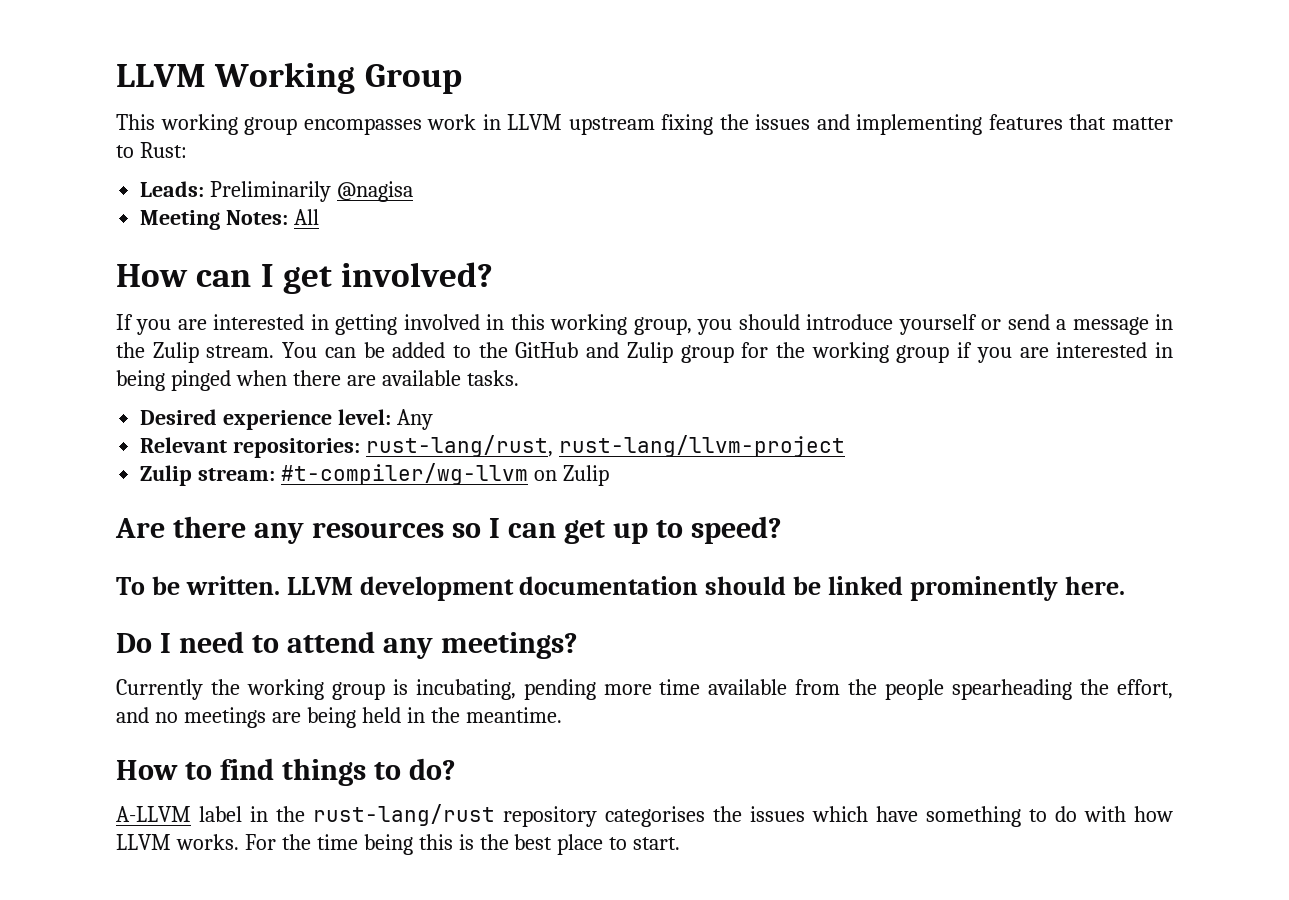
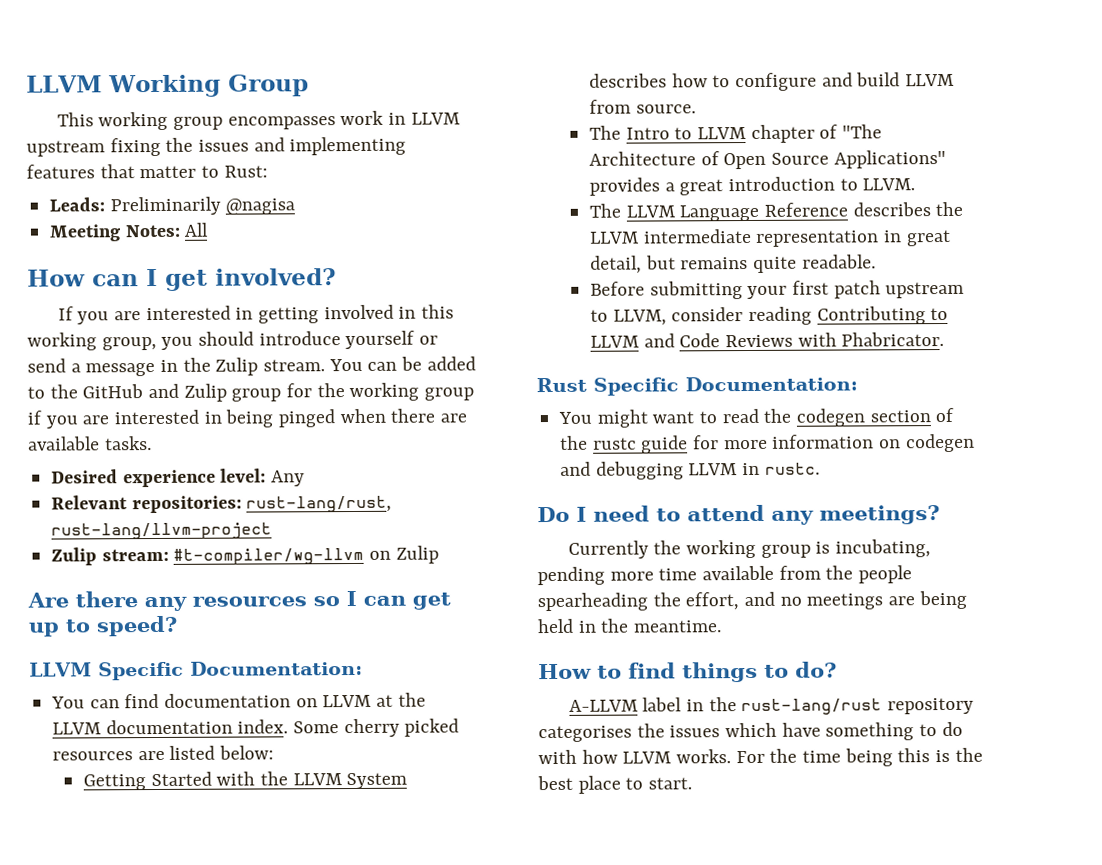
- To be written. LLVM development documentation should be linked prominently here.
+ LLVM Specific Documentation:
+ You can find documentation on LLVM at the LLVM documentation index. Some cherry picked resources are listed below:
+ Getting Started with the LLVM System describes how to configure and build LLVM from source.
+ The Intro to LLVM chapter of "The Architecture of Open Source Applications" provides a great introduction to LLVM.
+ The LLVM Language Reference describes the LLVM intermediate representation in great detail, but remains quite readable.
+ Before submitting your first patch upstream to LLVM, consider reading Contributing to LLVM and Code Reviews with Phabricator.
+ Rust Specific Documentation:
+ You might want to read the codegen section of the rustc guide for more information on codegen and debugging LLVM in rustc.

